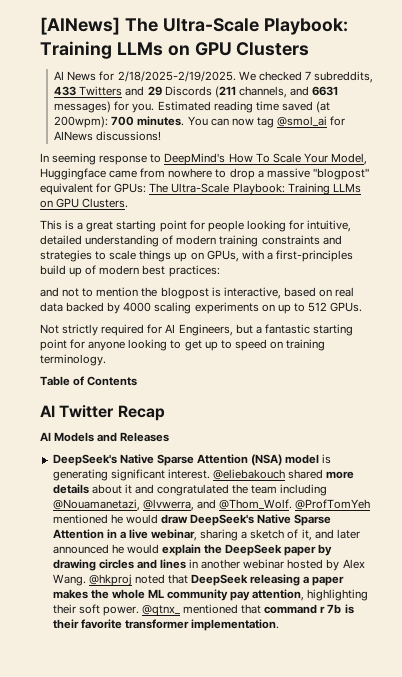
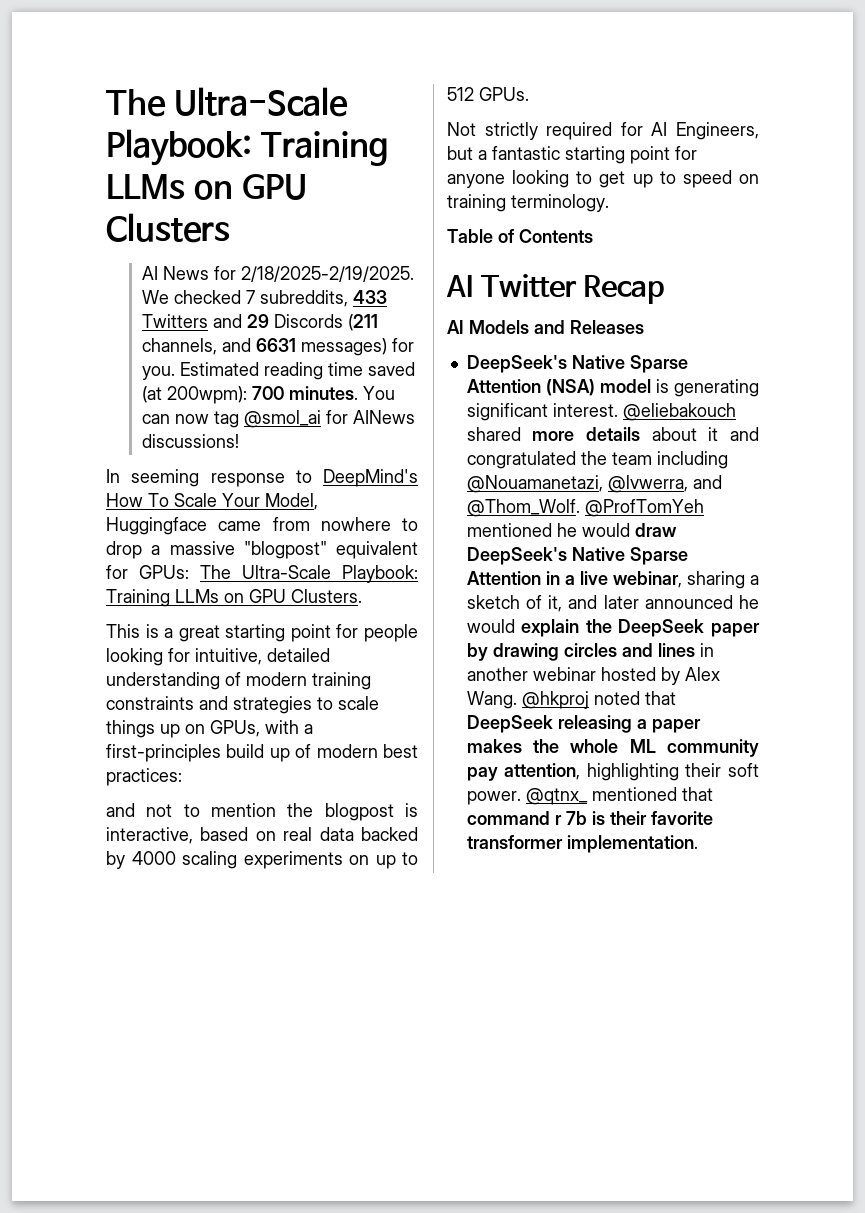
- [AINews] The Ultra-Scale Playbook: Training LLMs on GPU Clusters
+ The Ultra-Scale Playbook: Training LLMs on GPU Clusters

